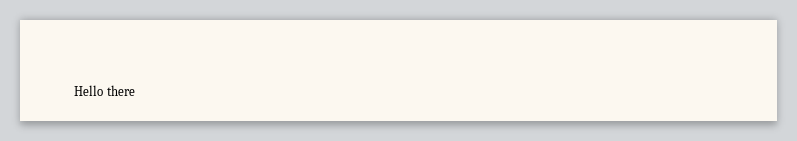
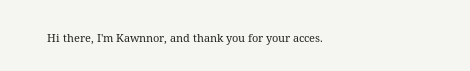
- Hello there
+ Hi there, I'm Kawnnor, and thank you for your acces.

